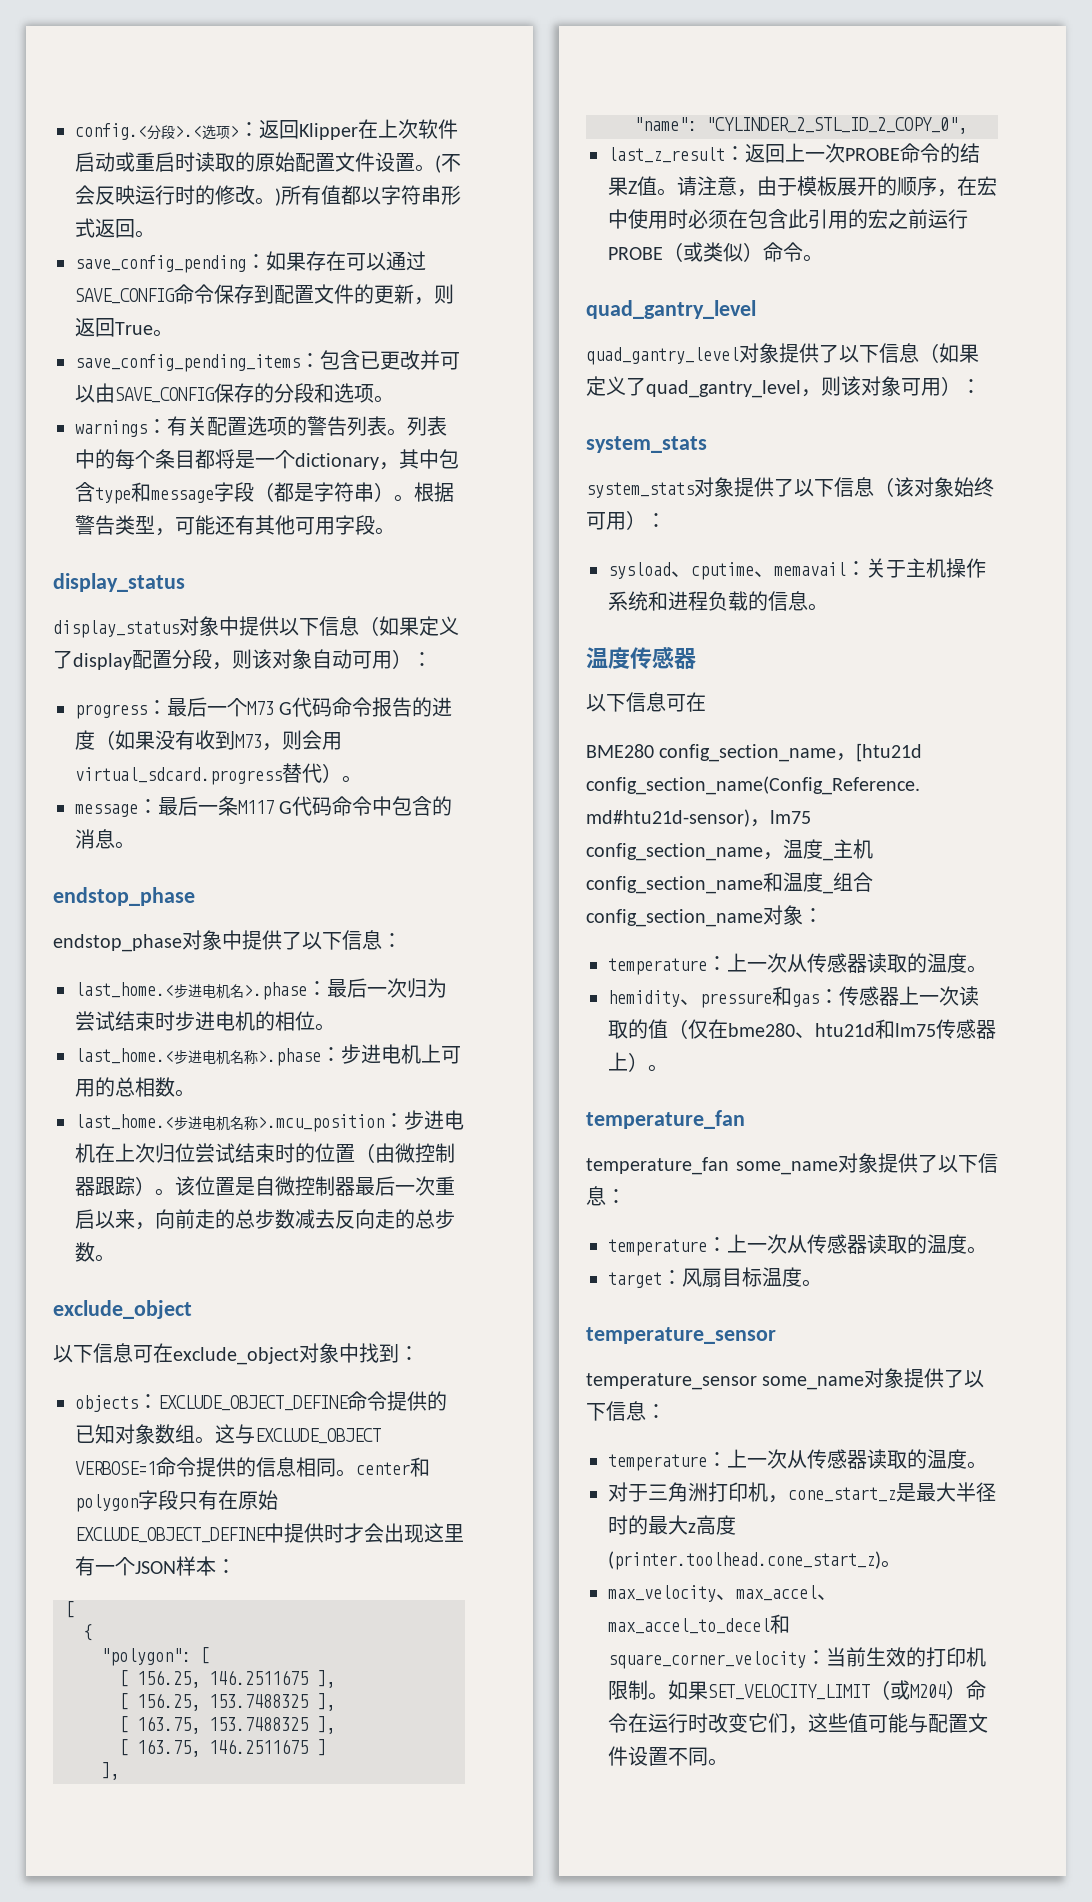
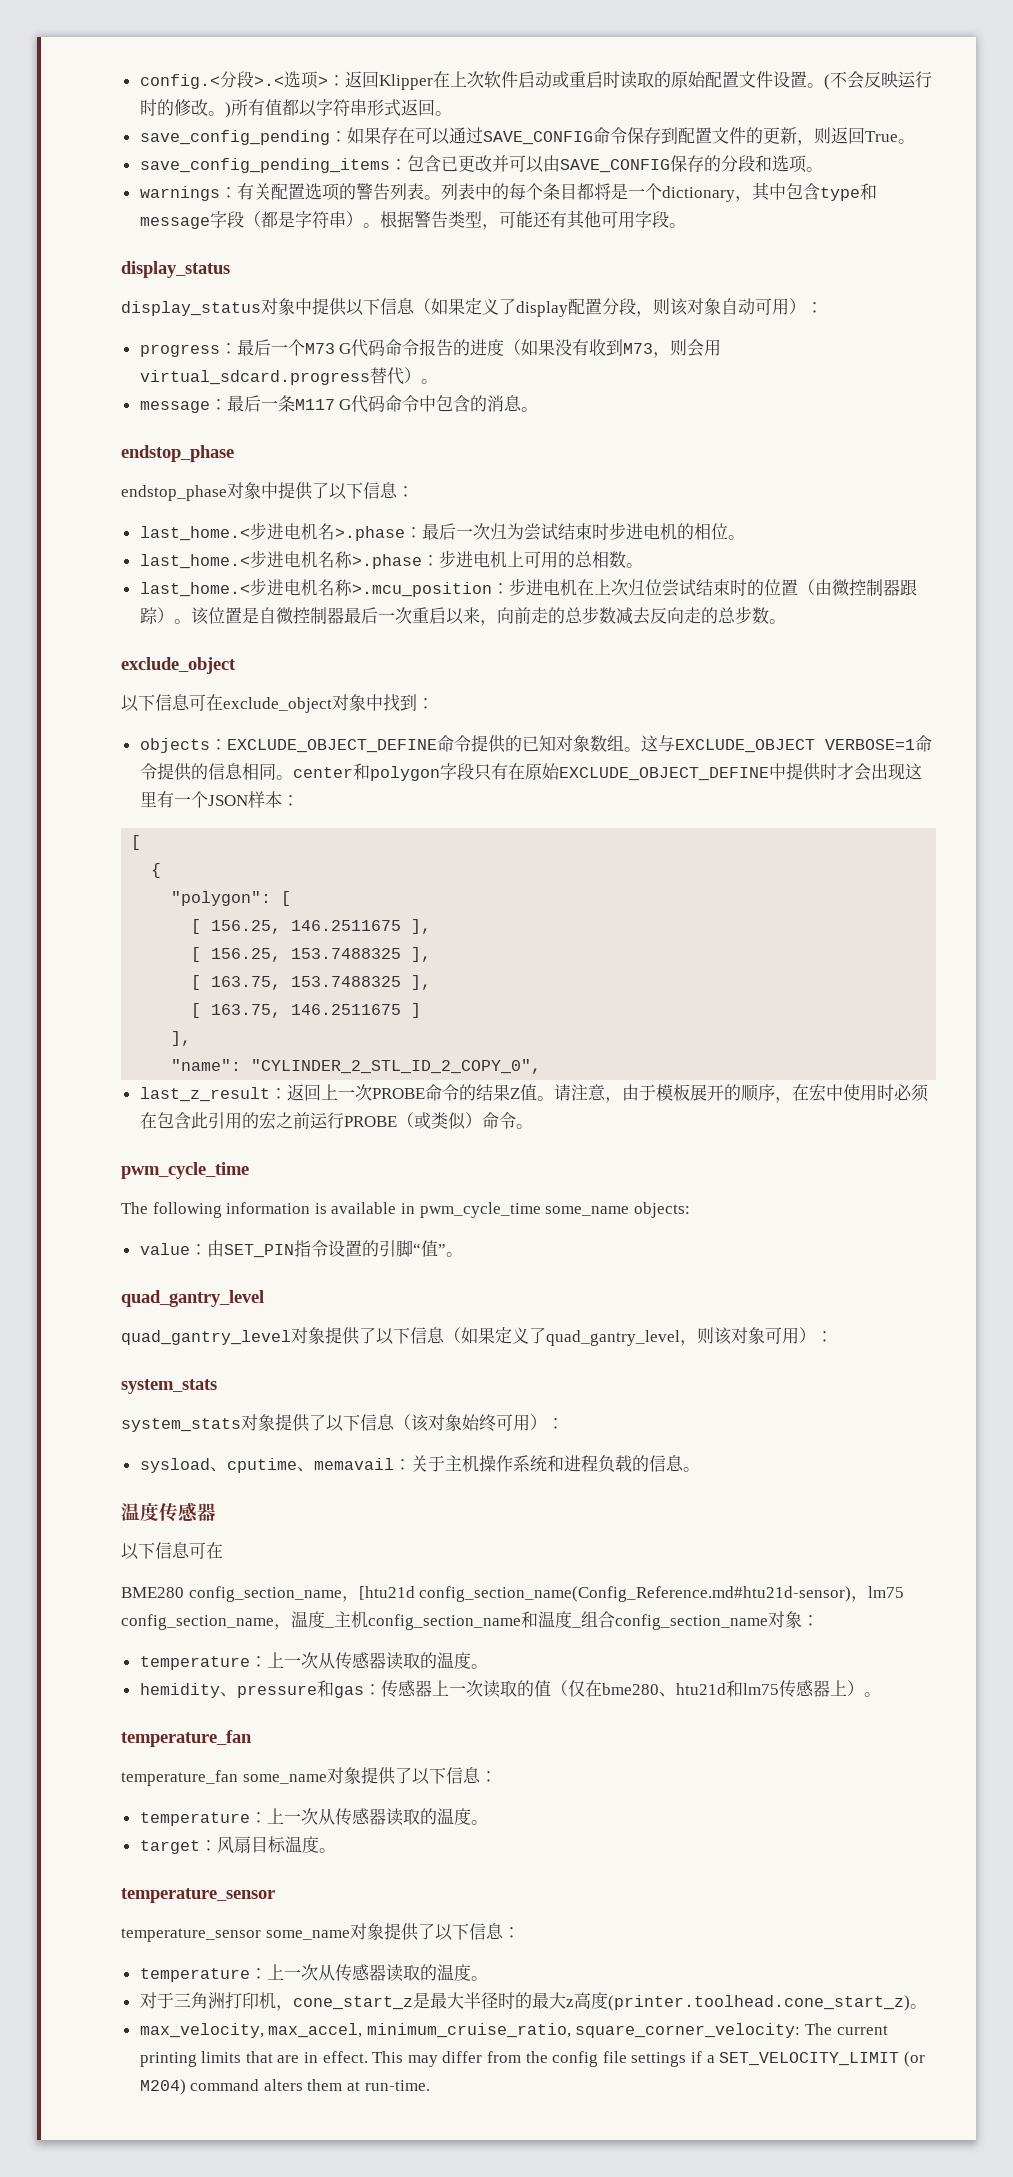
  请注意，由于模板展开的顺序，在宏中使用时必须在包含此引用的宏之前运行PROBE（或类似）命令。
+ pwm_cycle_time
+ The following information is available in pwm_cycle_time some_name objects:
+ value：由SET_PIN指令设置的引脚“值”。
- max_velocity、max_accel、max_accel_to_decel和square_corner_velocity：当前生效的打印机限制。如果SET_VELOCITY_LIMIT（或M204）命令在运行时改变它们，这些值可能与配置文件设置不同。
+ max_velocity, max_accel, minimum_cruise_ratio, square_corner_velocity: The current printing limits that are in effect. This may differ from the config file settings if a SET_VELOCITY_LIMIT (or M204) command alters them at run-time.

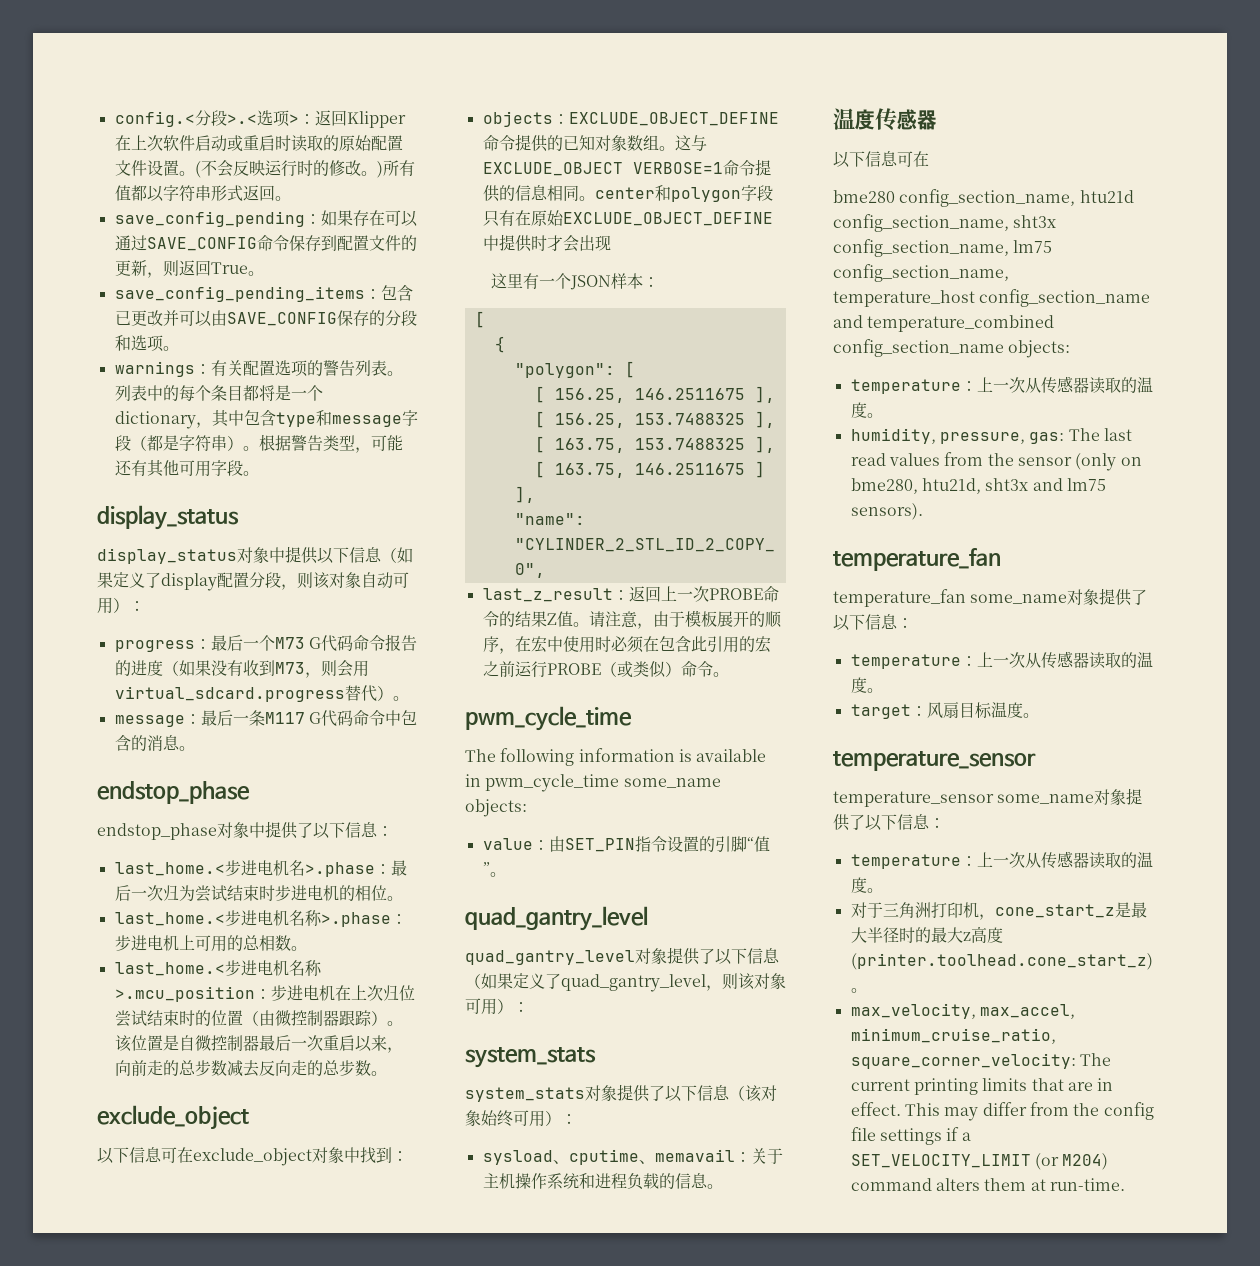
- 这与EXCLUDE_OBJECT VERBOSE=1命令提供的信息相同。center和polygon字段只有在原始EXCLUDE_OBJECT_DEFINE中提供时才会出现这里有一个JSON样本：
+ 这与EXCLUDE_OBJECT VERBOSE=1命令提供的信息相同。center和polygon字段只有在原始EXCLUDE_OBJECT_DEFINE中提供时才会出现
+ 这里有一个JSON样本：
- BME280 config_section_name，[htu21d config_section_name(Config_Reference.md#htu21d-sensor)，lm75 config_section_name，温度_主机config_section_name和温度_组合config_section_name对象：
+ bme280 config_section_name, htu21d config_section_name, sht3x config_section_name, lm75 config_section_name, temperature_host config_section_name and temperature_combined config_section_name objects:
  temperature：上一次从传感器读取的温度。
- hemidity、pressure和gas：传感器上一次读取的值（仅在bme280、htu21d和lm75传感器上）。
+ humidity, pressure, gas: The last read values from the sensor (only on bme280, htu21d, sht3x and lm75 sensors).

